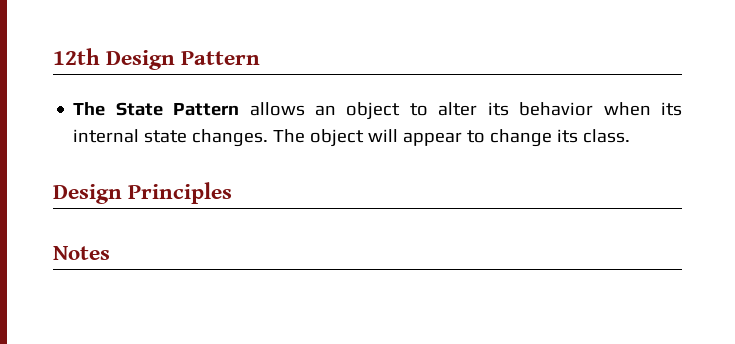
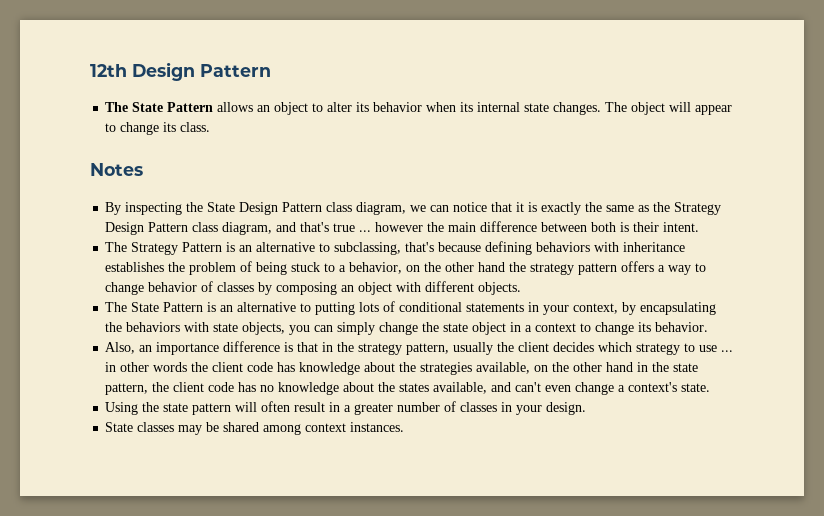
- Design Principles
  Notes
+ By inspecting the State Design Pattern class diagram, we can notice that it is exactly the same as the Strategy Design Pattern class diagram, and that's true ... however the main difference between both is their intent.
+ The Strategy Pattern is an alternative to subclassing, that's because defining behaviors with inheritance establishes the problem of being stuck to a behavior, on the other hand the strategy pattern offers a way to change behavior of classes by composing an object with different objects.
+ The State Pattern is an alternative to putting lots of conditional statements in your context, by encapsulating the behaviors with state objects, you can simply change the state object in a context to change its behavior.
+ Also, an importance difference is that in the strategy pattern, usually the client decides which strategy to use ... in other words the client code has knowledge about the strategies available, on the other hand in the state pattern, the client code has no knowledge about the states available, and can't even change a context's state.
+ Using the state pattern will often result in a greater number of classes in your design.
+ State classes may be shared among context instances.

